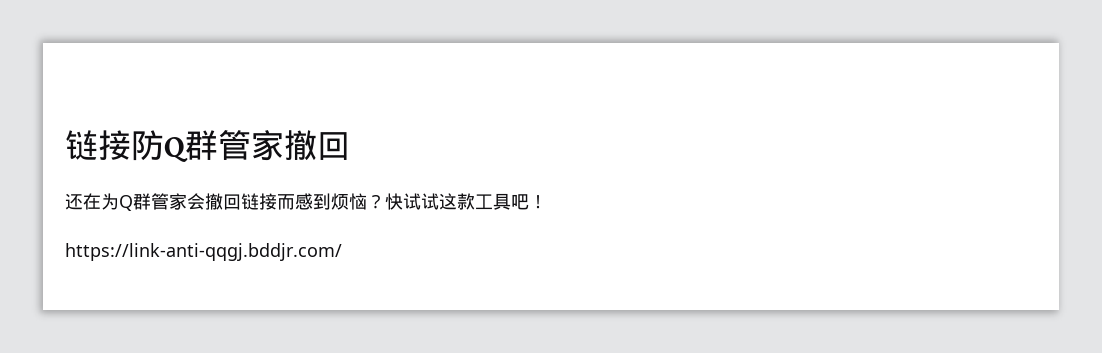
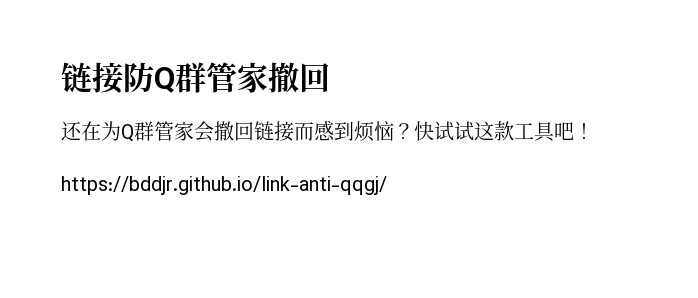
- https://link-anti-qqgj.bddjr.com/
+ https://bddjr.github.io/link-anti-qqgj/

